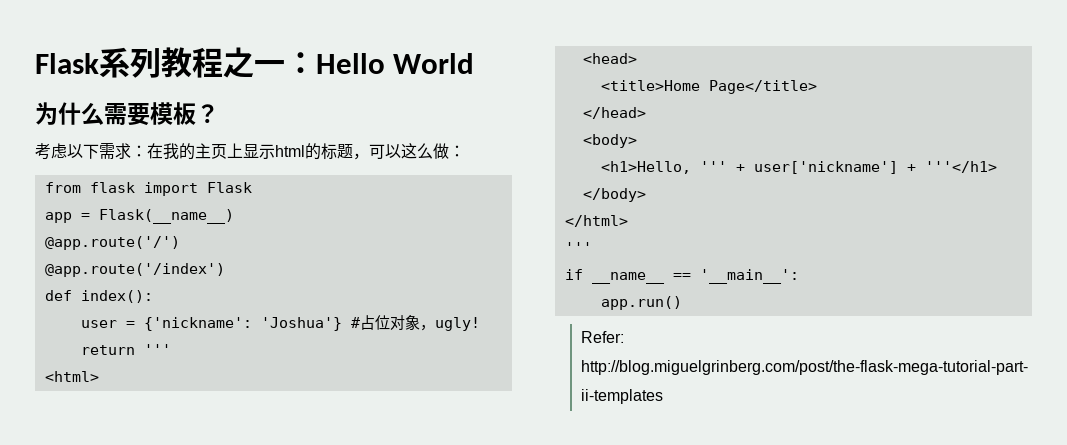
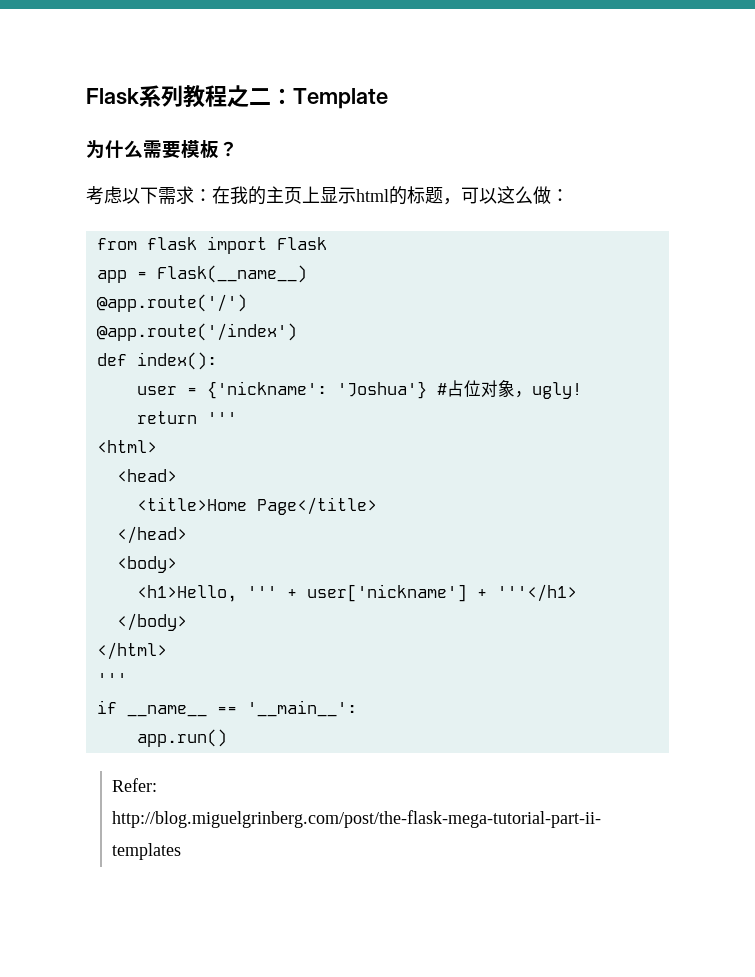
- Flask系列教程之一：Hello World
+ Flask系列教程之二：Template

